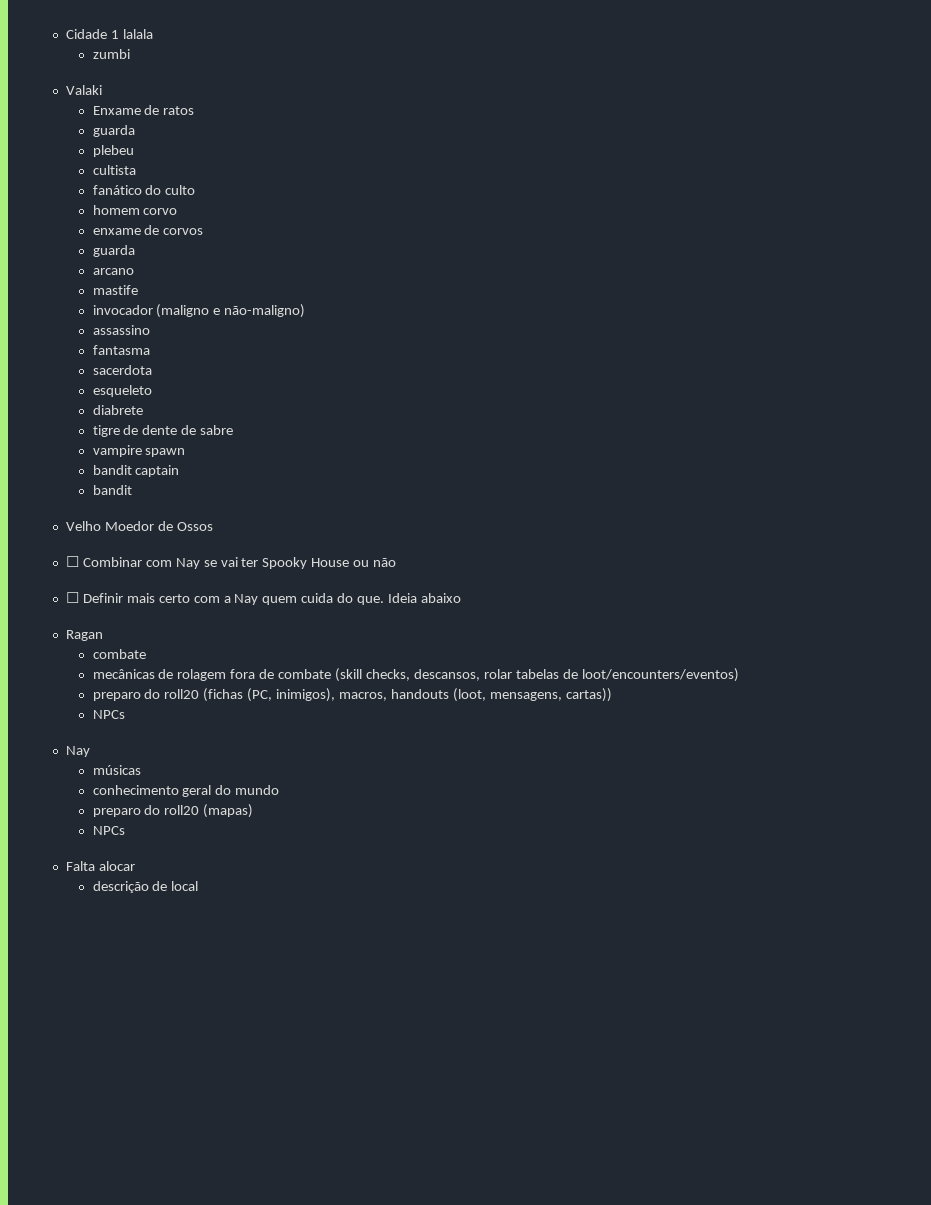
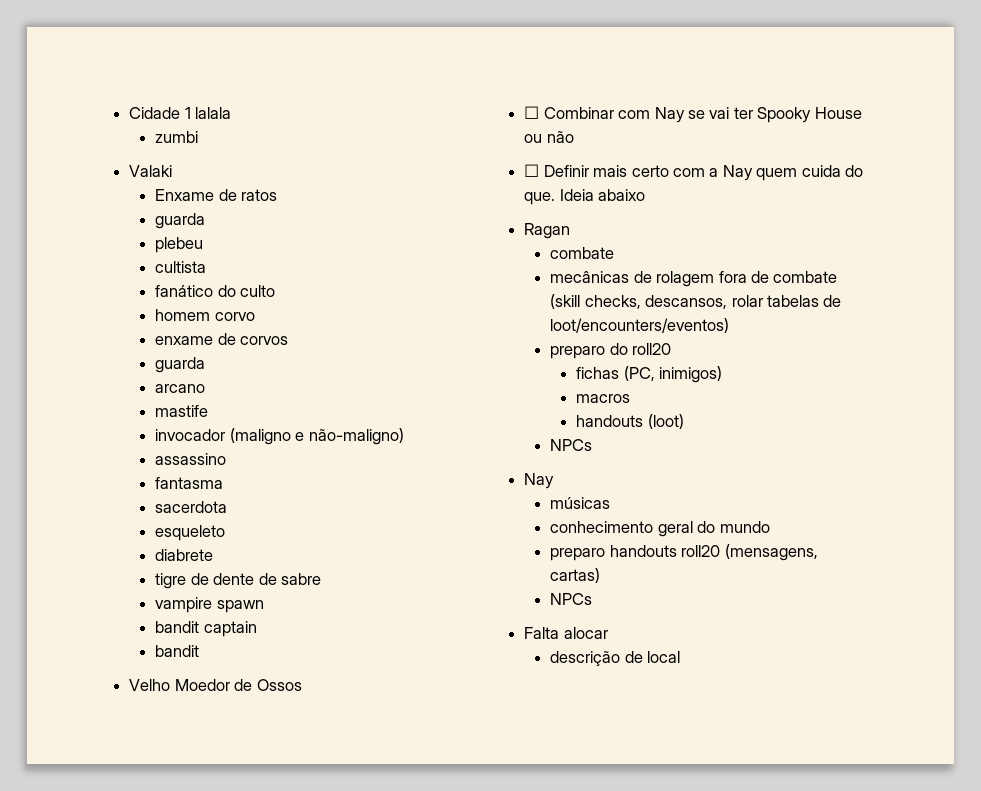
- preparo do roll20 (fichas (PC, inimigos), macros, handouts (loot, mensagens, cartas))
+ preparo do roll20
+ fichas (PC, inimigos)
+ macros
+ handouts (loot)
- preparo do roll20 (mapas)
+ preparo handouts roll20 (mensagens, cartas)

